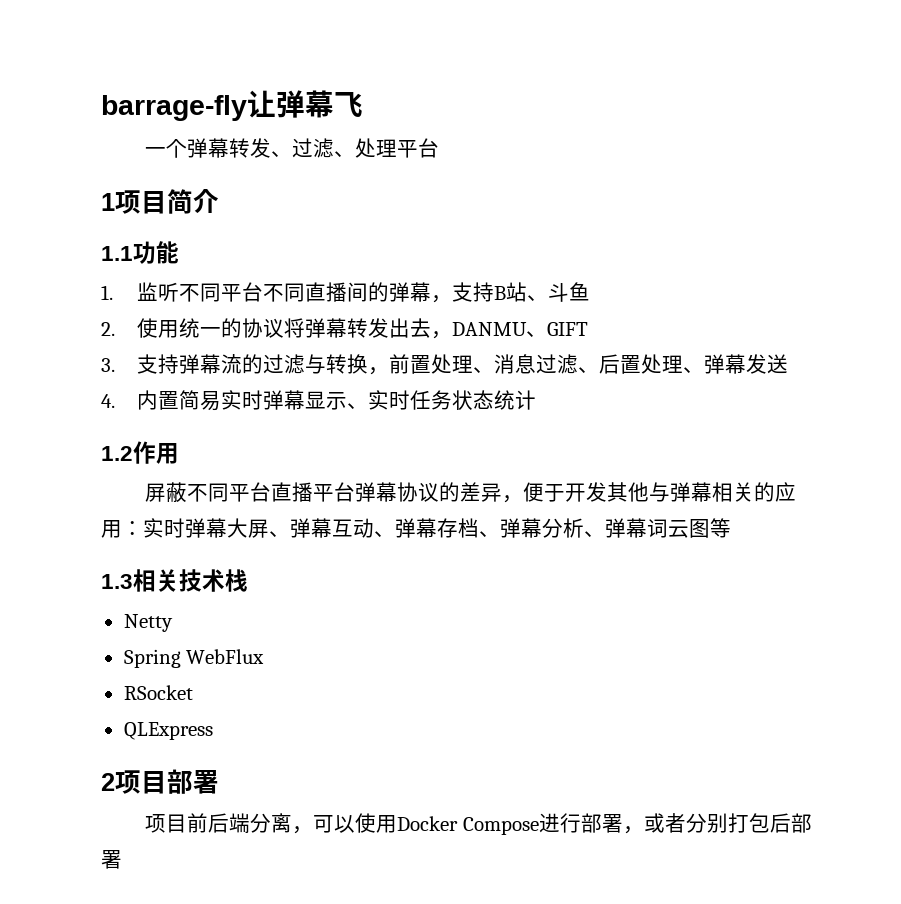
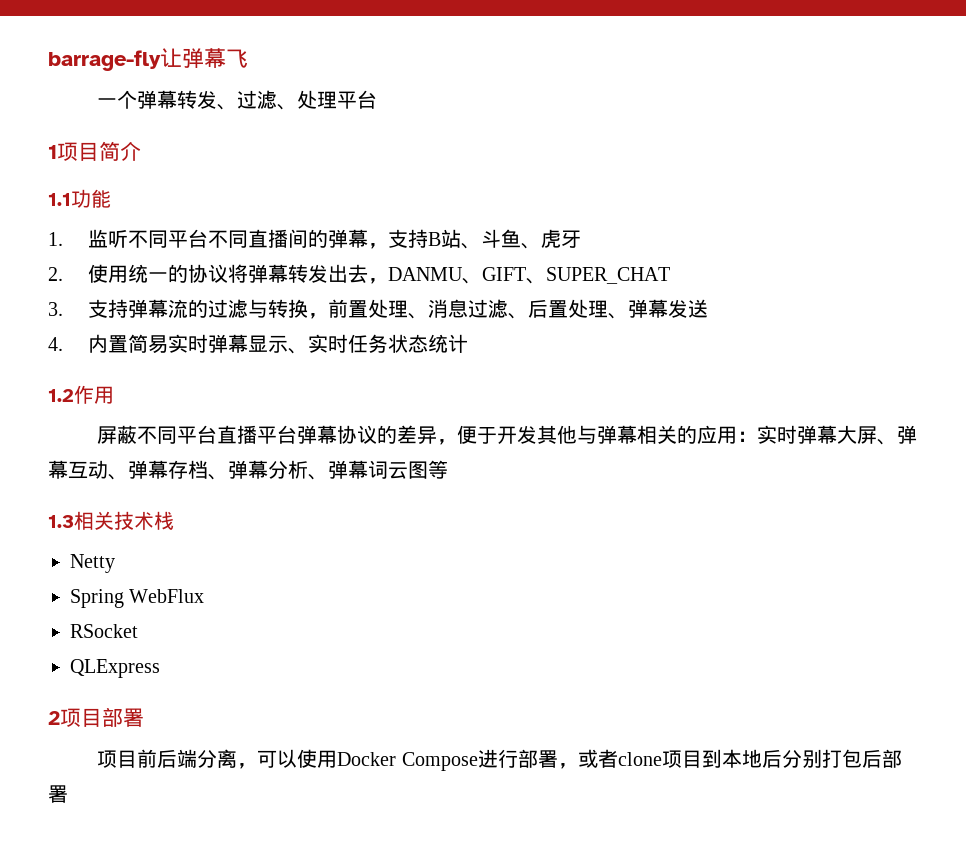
- 1.监听不同平台不同直播间的弹幕，支持B站、斗鱼
+ 1.监听不同平台不同直播间的弹幕，支持B站、斗鱼、虎牙
- 2.使用统一的协议将弹幕转发出去，DANMU、GIFT
+ 2.使用统一的协议将弹幕转发出去，DANMU、GIFT、SUPER_CHAT
- 项目前后端分离，可以使用Docker Compose进行部署，或者分别打包后部署
+ 项目前后端分离，可以使用Docker Compose进行部署，或者clone项目到本地后分别打包后部署

